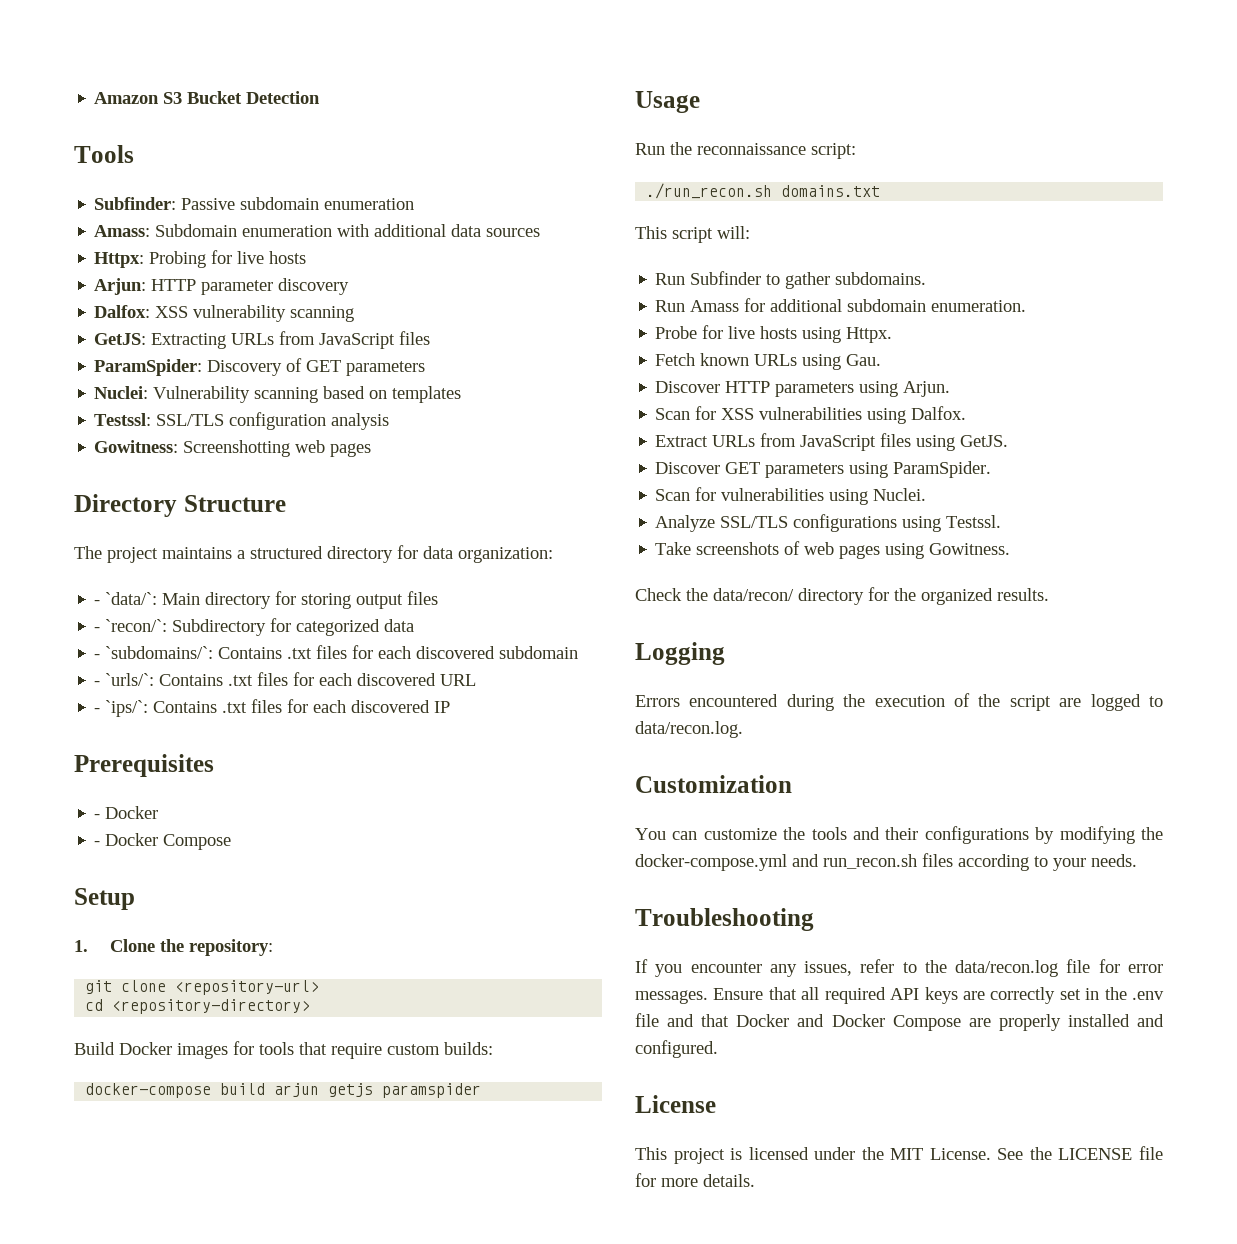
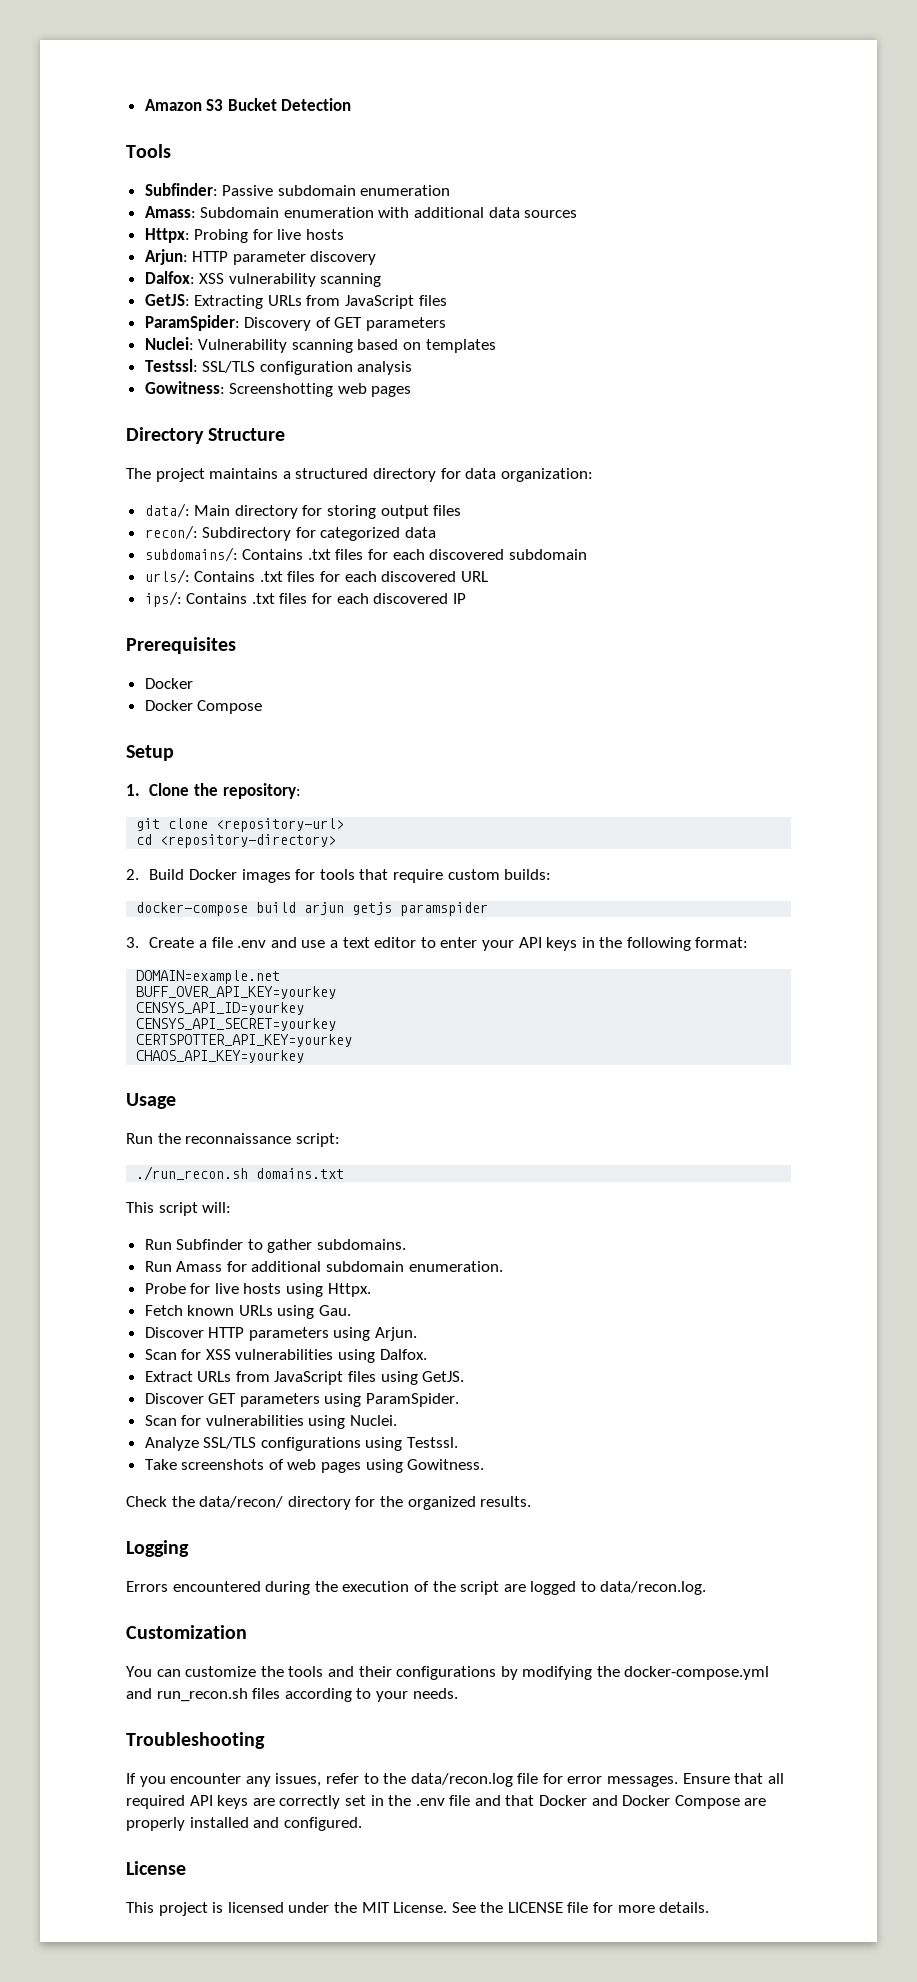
- - `data/`: Main directory for storing output files
+ data/: Main directory for storing output files
- - `recon/`: Subdirectory for categorized data
+ recon/: Subdirectory for categorized data
- - `subdomains/`: Contains .txt files for each discovered subdomain
+ subdomains/: Contains .txt files for each discovered subdomain
- - `urls/`: Contains .txt files for each discovered URL
+ urls/: Contains .txt files for each discovered URL
- - `ips/`: Contains .txt files for each discovered IP
+ ips/: Contains .txt files for each discovered IP
  Prerequisites
- - Docker
- - Docker Compose
+ Docker
+ Docker Compose
- Build Docker images for tools that require custom builds:
+ 2. Build Docker images for tools that require custom builds:
+ 3. Create a file .env and use a text editor to enter your API keys in the following format:
+ DOMAIN=example.net
+ BUFF_OVER_API_KEY=yourkey
+ CENSYS_API_ID=yourkey
+ CENSYS_API_SECRET=yourkey
+ CERTSPOTTER_API_KEY=yourkey
+ CHAOS_API_KEY=yourkey

